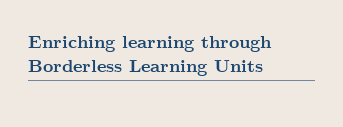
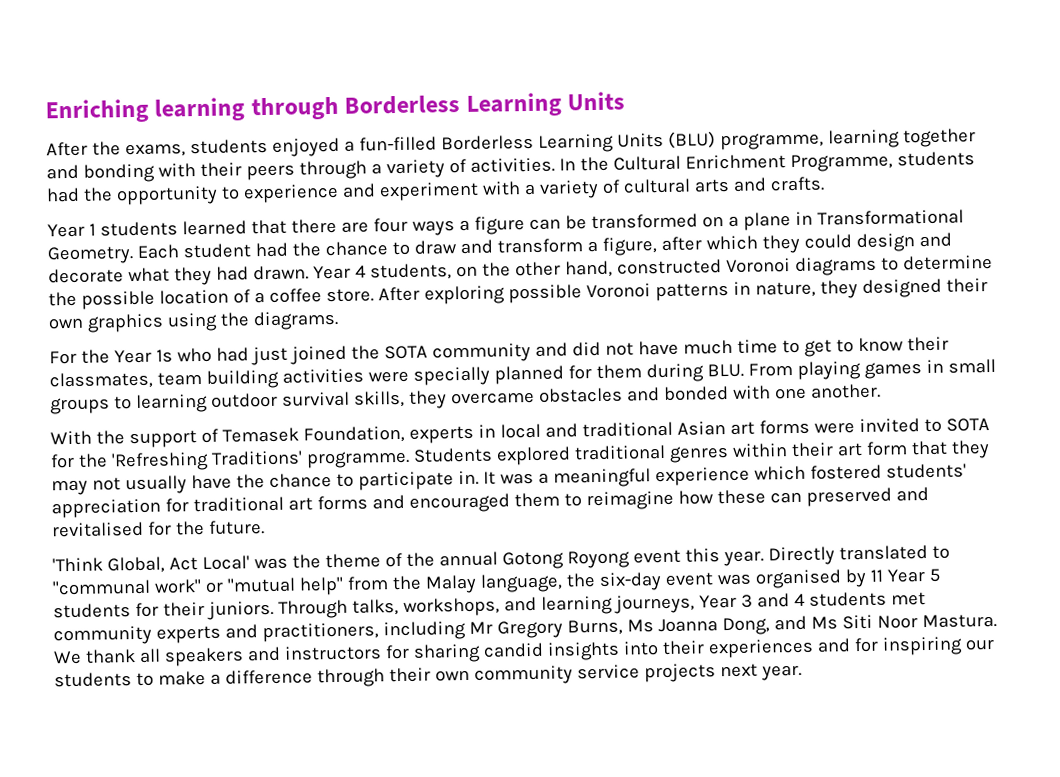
+ After the exams, students enjoyed a fun-filled Borderless Learning Units (BLU) programme, learning together and bonding with their peers through a variety of activities. In the Cultural Enrichment Programme, students had the opportunity to experience and experiment with a variety of cultural arts and crafts.
+ Year 1 students learned that there are four ways a figure can be transformed on a plane in Transformational Geometry. Each student had the chance to draw and transform a figure, after which they could design and decorate what they had drawn. Year 4 students, on the other hand, constructed Voronoi diagrams to determine the possible location of a coffee store. After exploring possible Voronoi patterns in nature, they designed their own graphics using the diagrams.
+ For the Year 1s who had just joined the SOTA community and did not have much time to get to know their classmates, team building activities were specially planned for them during BLU. From playing games in small groups to learning outdoor survival skills, they overcame obstacles and bonded with one another.
+ With the support of Temasek Foundation, experts in local and traditional Asian art forms were invited to SOTA for the 'Refreshing Traditions' programme. Students explored traditional genres within their art form that they may not usually have the chance to participate in. It was a meaningful experience which fostered students' appreciation for traditional art forms and encouraged them to reimagine how these can preserved and revitalised for the future.
+ 'Think Global, Act Local' was the theme of the annual Gotong Royong event this year. Directly translated to "communal work" or "mutual help" from the Malay language, the six-day event was organised by 11 Year 5 students for their juniors. Through talks, workshops, and learning journeys, Year 3 and 4 students met community experts and practitioners, including Mr Gregory Burns, Ms Joanna Dong, and Ms Siti Noor Mastura. We thank all speakers and instructors for sharing candid insights into their experiences and for inspiring our students to make a difference through their own community service projects next year.

